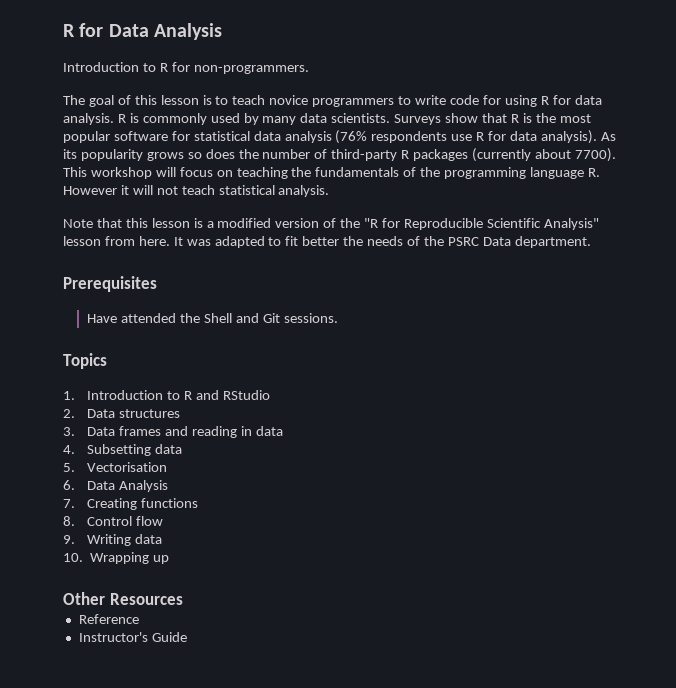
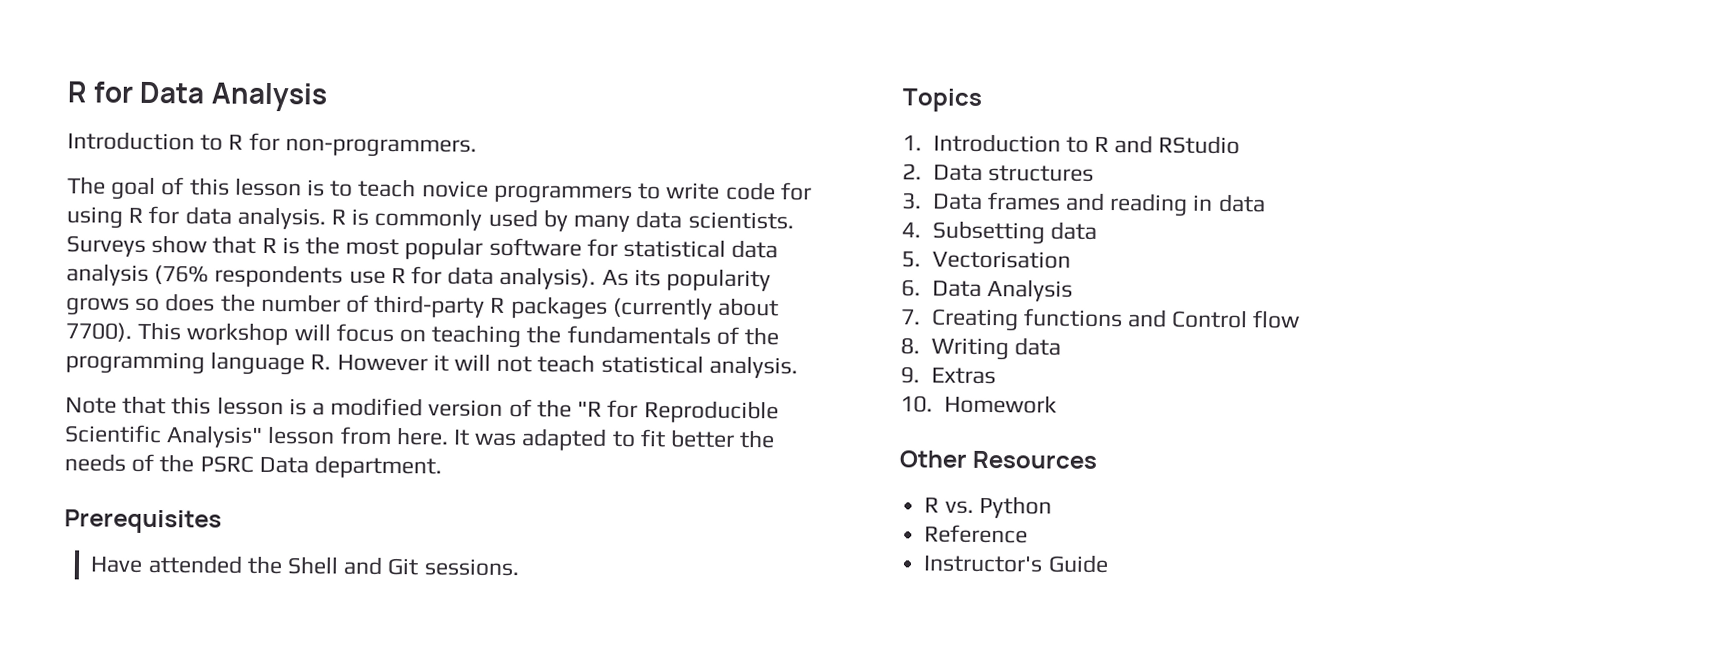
- 7. Creating functions
- 8. Control flow
+ 7. Creating functions and Control flow
- 9. Writing data
+ 8. Writing data
- 10. Wrapping up
+ 9. Extras
+ 10. Homework
+ R vs. Python

